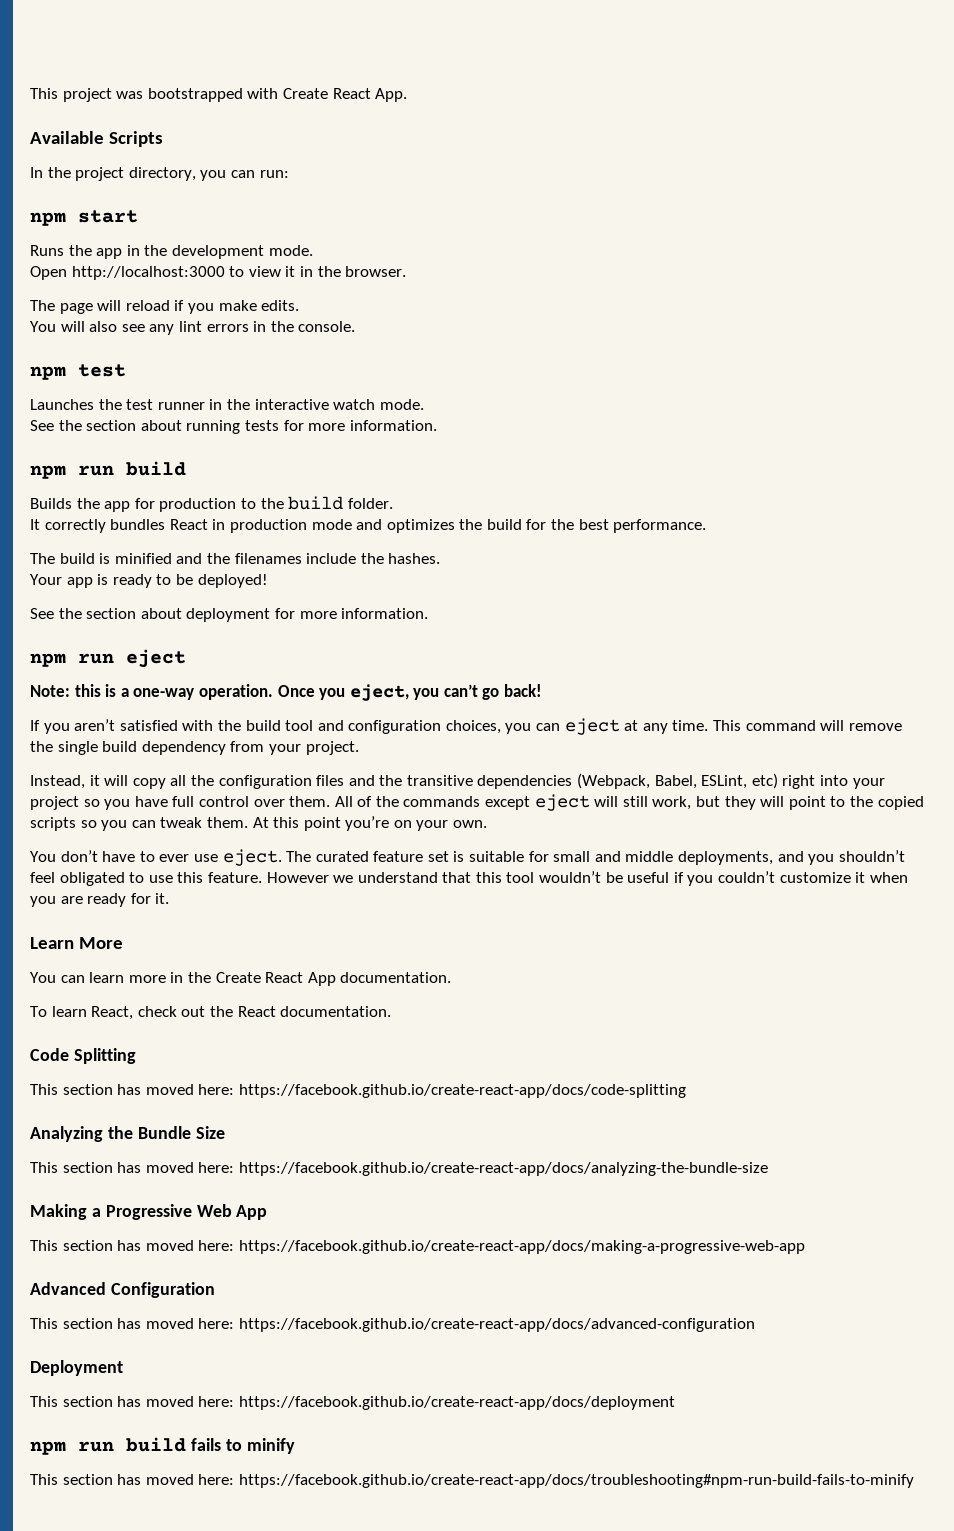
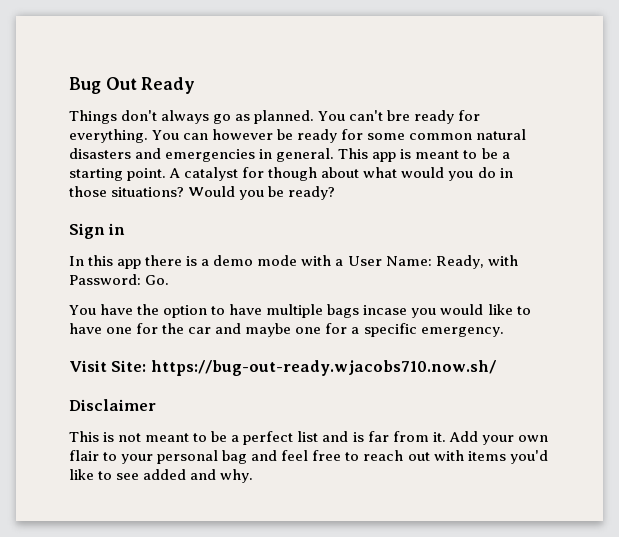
- This project was bootstrapped with Create React App.
- Available Scripts
- In the project directory, you can run:
- npm start
- Runs the app in the development mode.
- Open http://localhost:3000 to view it in the browser.
- The page will reload if you make edits.
- You will also see any lint errors in the console.
- npm test
- Launches the test runner in the interactive watch mode.
- See the section about running tests for more information.
- npm run build
- Builds the app for production to the build folder.
- It correctly bundles React in production mode and optimizes the build for the best performance.
- The build is minified and the filenames include the hashes.
- Your app is ready to be deployed!
- See the section about deployment for more information.
- npm run eject
- Note: this is a one-way operation. Once you eject, you can’t go back!
- If you aren’t satisfied with the build tool and configuration choices, you can eject at any time. This command will remove the single build dependency from your project.
- Instead, it will copy all the configuration files and the transitive dependencies (Webpack, Babel, ESLint, etc) right into your project so you have full control over them. All of the commands except eject will still work, but they will point to the copied scripts so you can tweak them. At this point you’re on your own.
- You don’t have to ever use eject. The curated feature set is suitable for small and middle deployments, and you shouldn’t feel obligated to use this feature. However we understand that this tool wouldn’t be useful if you couldn’t customize it when you are ready for it.
- Learn More
- You can learn more in the Create React App documentation.
- To learn React, check out the React documentation.
- Code Splitting
- This section has moved here: https://facebook.github.io/create-react-app/docs/code-splitting
- Analyzing the Bundle Size
- This section has moved here: https://facebook.github.io/create-react-app/docs/analyzing-the-bundle-size
- Making a Progressive Web App
- This section has moved here: https://facebook.github.io/create-react-app/docs/making-a-progressive-web-app
- Advanced Configuration
- This section has moved here: https://facebook.github.io/create-react-app/docs/advanced-configuration
- Deployment
- This section has moved here: https://facebook.github.io/create-react-app/docs/deployment
- npm run build fails to minify
- This section has moved here: https://facebook.github.io/create-react-app/docs/troubleshooting#npm-run-build-fails-to-minify
+ Bug Out Ready
+ Things don't always go as planned. You can't bre ready for everything. You can however be ready for some common natural disasters and emergencies in general. This app is meant to be a starting point. A catalyst for though about what would you do in those situations? Would you be ready?
+ Sign in
+ In this app there is a demo mode with a User Name: Ready, with Password: Go.
+ You have the option to have multiple bags incase you would like to have one for the car and maybe one for a specific emergency.
+ Visit Site: https://bug-out-ready.wjacobs710.now.sh/
+ Disclaimer
+ This is not meant to be a perfect list and is far from it. Add your own flair to your personal bag and feel free to reach out with items you'd like to see added and why.

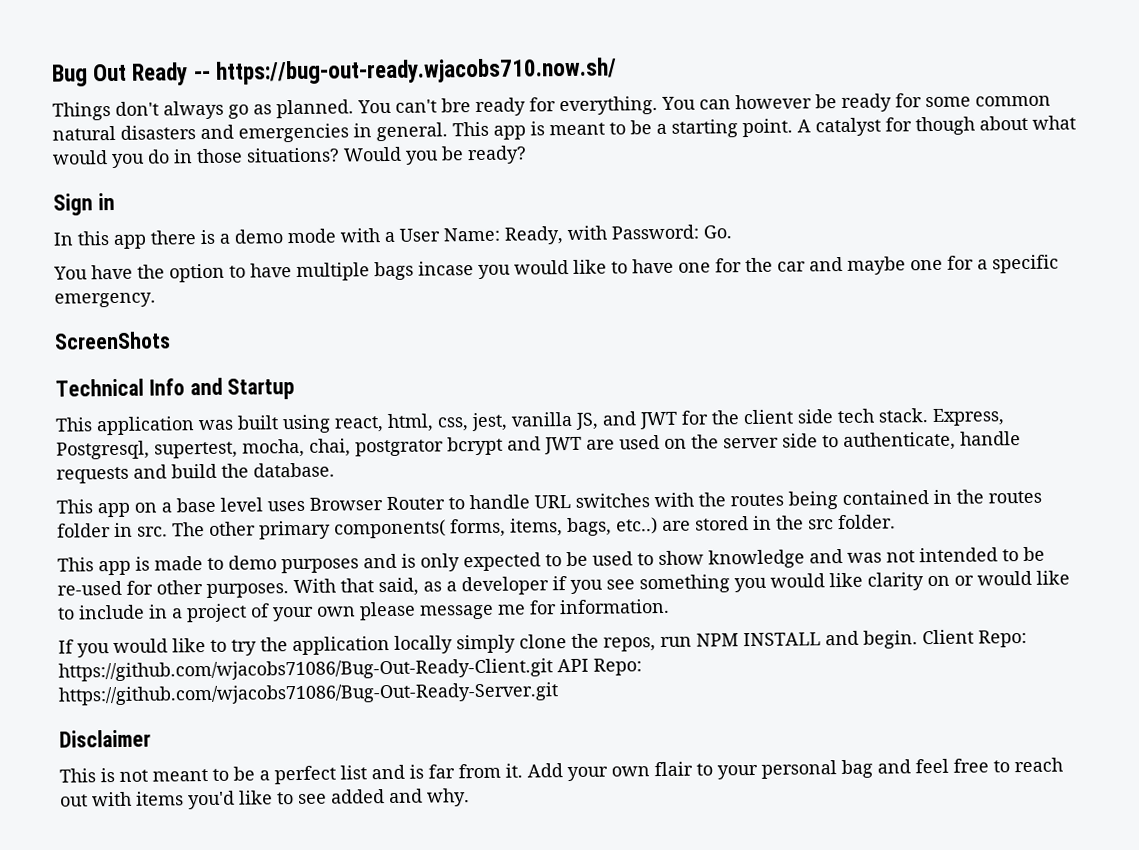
- Bug Out Ready
+ Bug Out Ready -- https://bug-out-ready.wjacobs710.now.sh/
- Visit Site: https://bug-out-ready.wjacobs710.now.sh/
+ ScreenShots
+ Technical Info and Startup
+ This application was built using react, html, css, jest, vanilla JS, and JWT for the client side tech stack. Express, Postgresql, supertest, mocha, chai, postgrator bcrypt and JWT are used on the server side to authenticate, handle requests and build the database.
+ This app on a base level uses Browser Router to handle URL switches with the routes being contained in the routes folder in src. The other primary components( forms, items, bags, etc..) are stored in the src folder.
+ This app is made to demo purposes and is only expected to be used to show knowledge and was not intended to be re-used for other purposes. With that said, as a developer if you see something you would like clarity on or would like to include in a project of your own please message me for information.
+ If you would like to try the application locally simply clone the repos, run NPM INSTALL and begin. Client Repo: https://github.com/wjacobs71086/Bug-Out-Ready-Client.git API Repo: https://github.com/wjacobs71086/Bug-Out-Ready-Server.git

